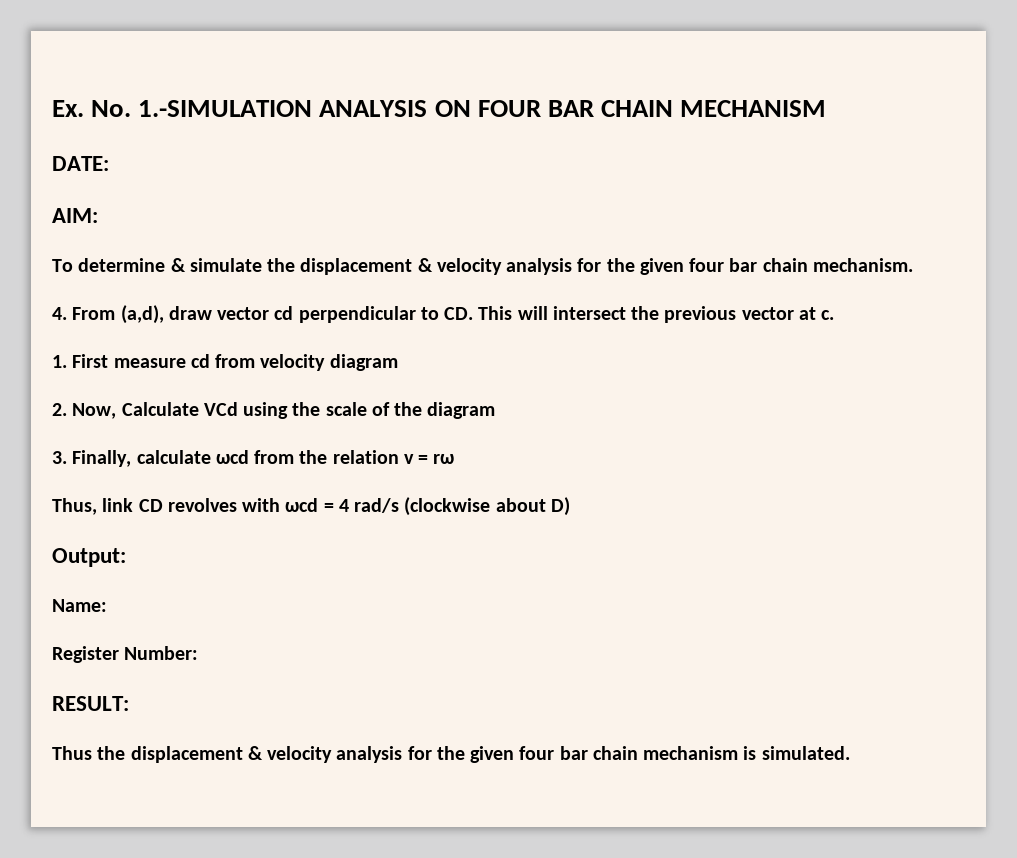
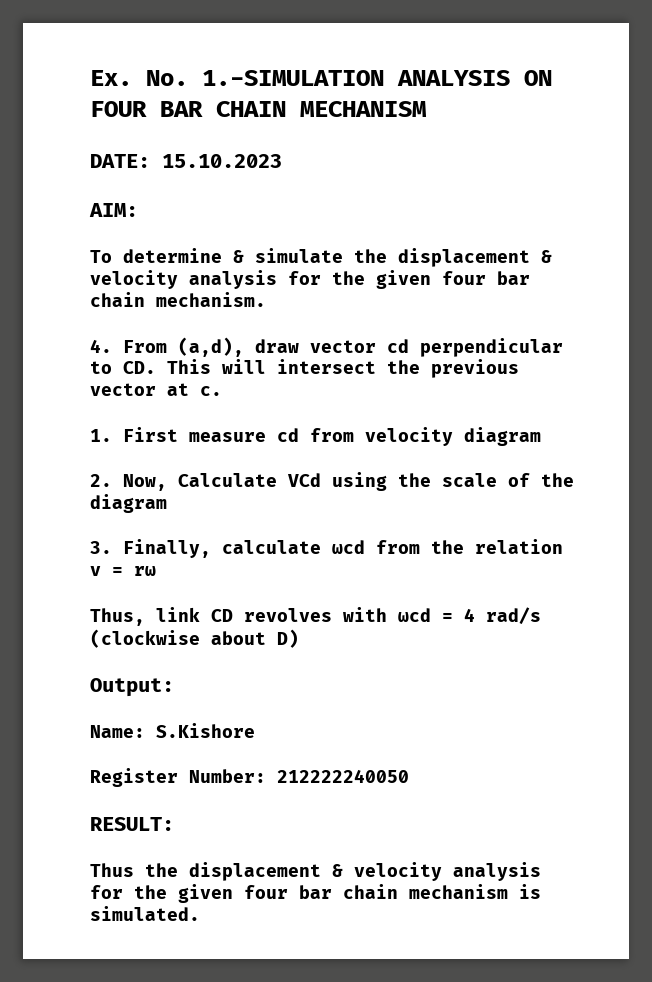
- DATE:
+ DATE: 15.10.2023
- Name:
+ Name: S.Kishore
- Register Number:
+ Register Number: 212222240050

